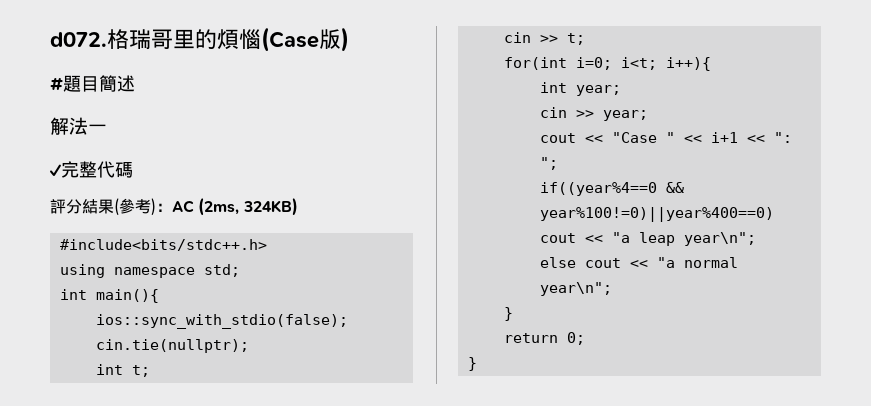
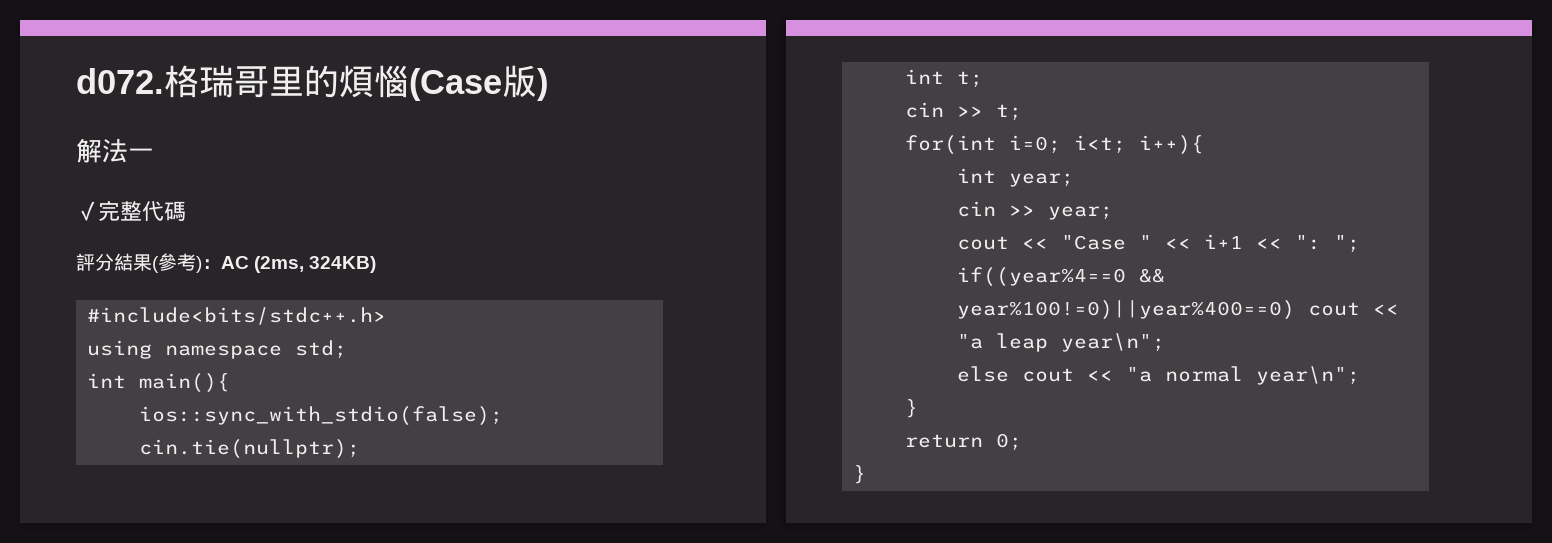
- #題目簡述

